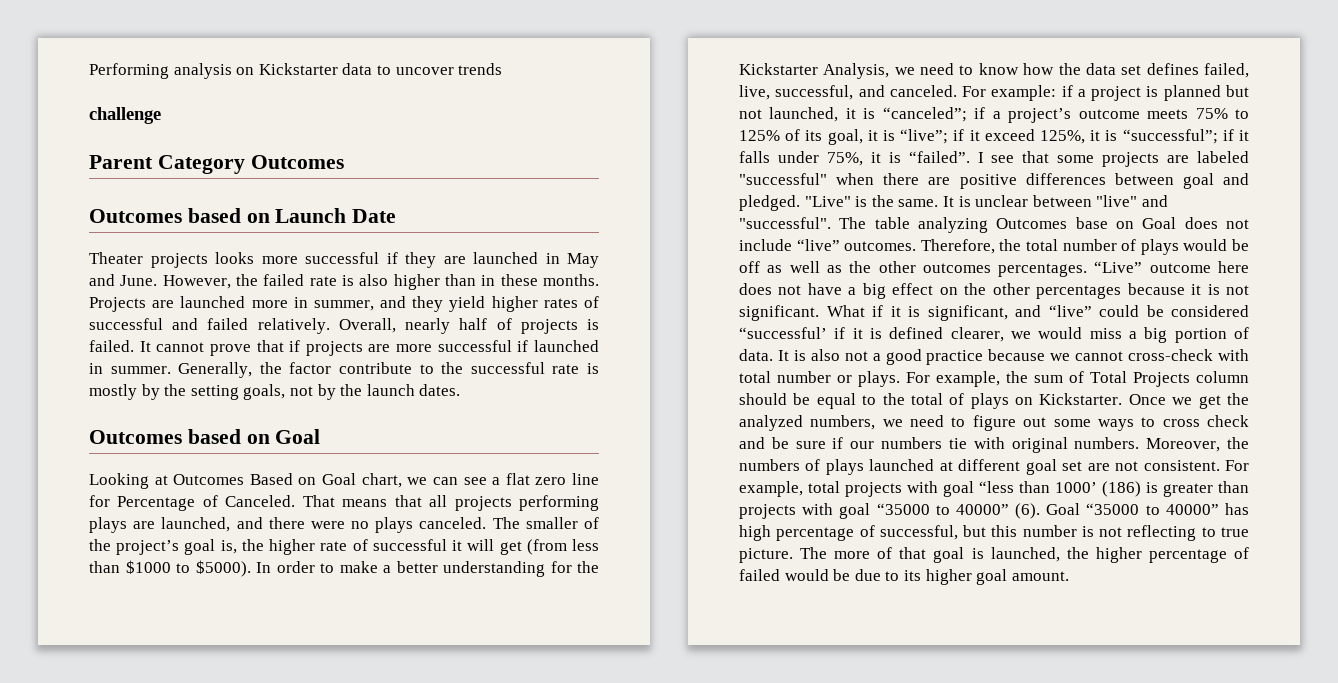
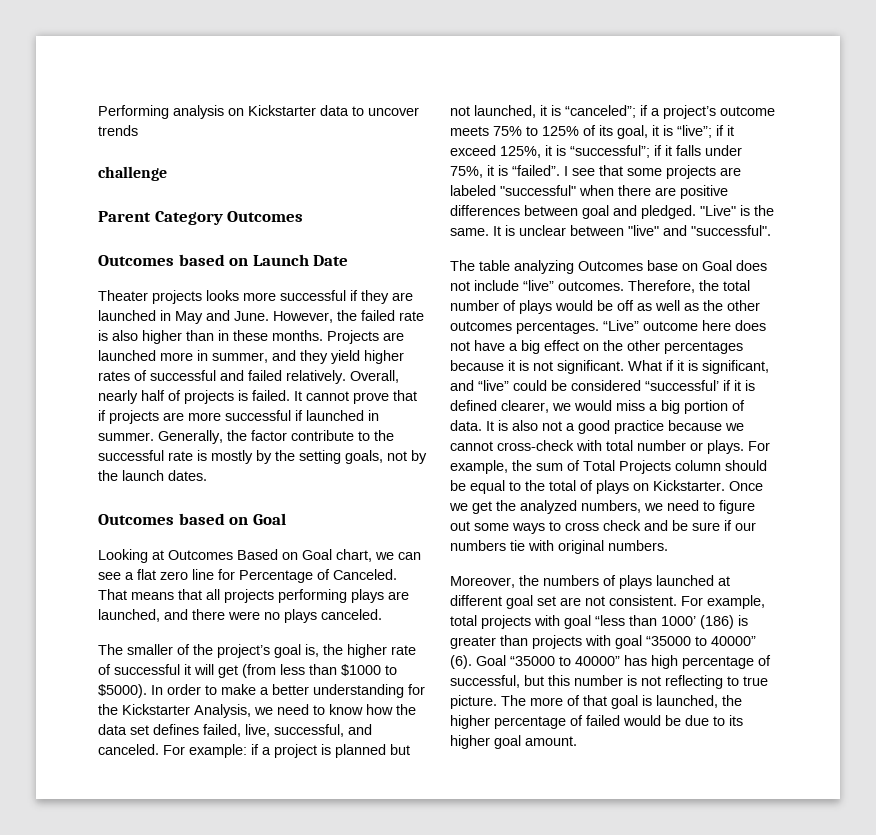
- That means that all projects performing plays are launched, and there were no plays canceled. The smaller of the project’s goal is, the higher rate of successful it will get (from less than $1000 to $5000).
+ That means that all projects performing plays are launched, and there were no plays canceled.
+ The smaller of the project’s goal is, the higher rate of successful it will get (from less than $1000 to $5000).
- It is unclear between "live" and "successful". The table analyzing Outcomes base on Goal does not include “live” outcomes.
+ It is unclear between "live" and "successful".
+ The table analyzing Outcomes base on Goal does not include “live” outcomes.
- Once we get the analyzed numbers, we need to figure out some ways to cross check and be sure if our numbers tie with original numbers. Moreover, the numbers of plays launched at different goal set are not consistent.
+ Once we get the analyzed numbers, we need to figure out some ways to cross check and be sure if our numbers tie with original numbers.
+ Moreover, the numbers of plays launched at different goal set are not consistent.

